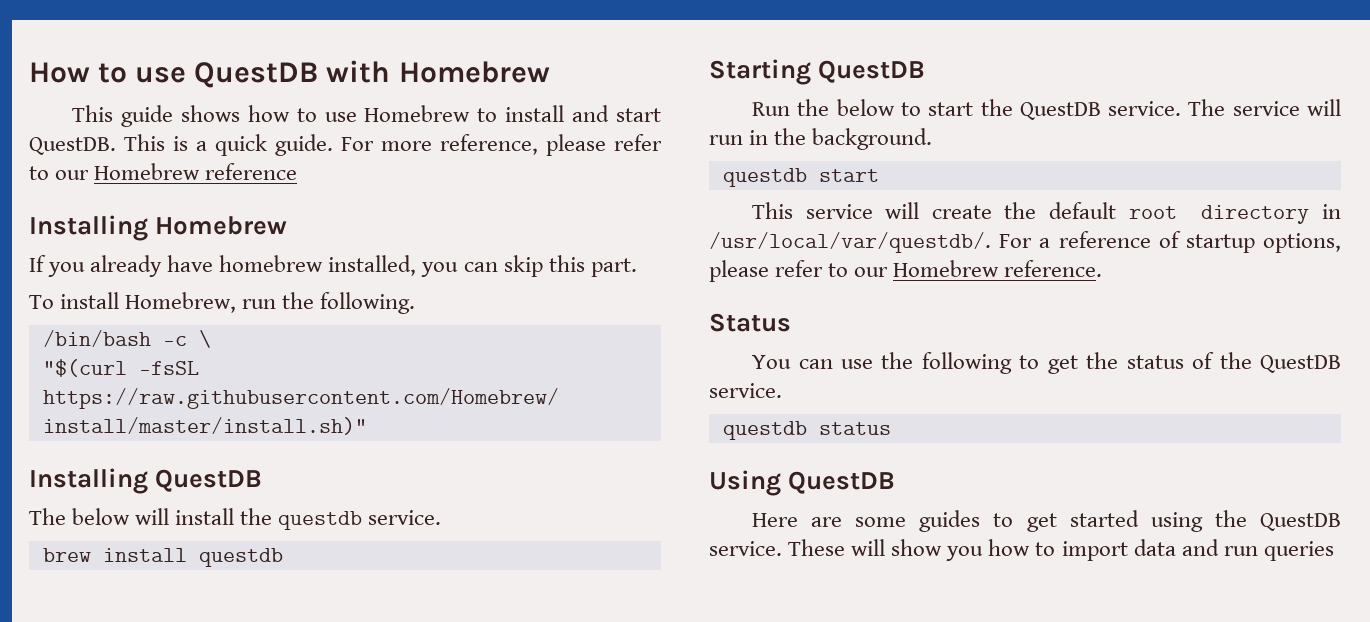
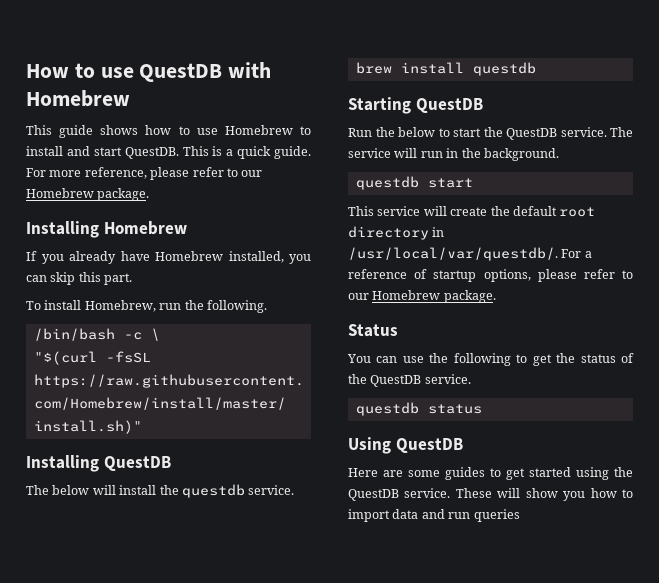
- For more reference, please refer to our Homebrew reference
+ For more reference, please refer to our Homebrew package.
- If you already have homebrew installed, you can skip this part.
+ If you already have Homebrew installed, you can skip this part.
- For a reference of startup options, please refer to our Homebrew reference.
+ For a reference of startup options, please refer to our Homebrew package.

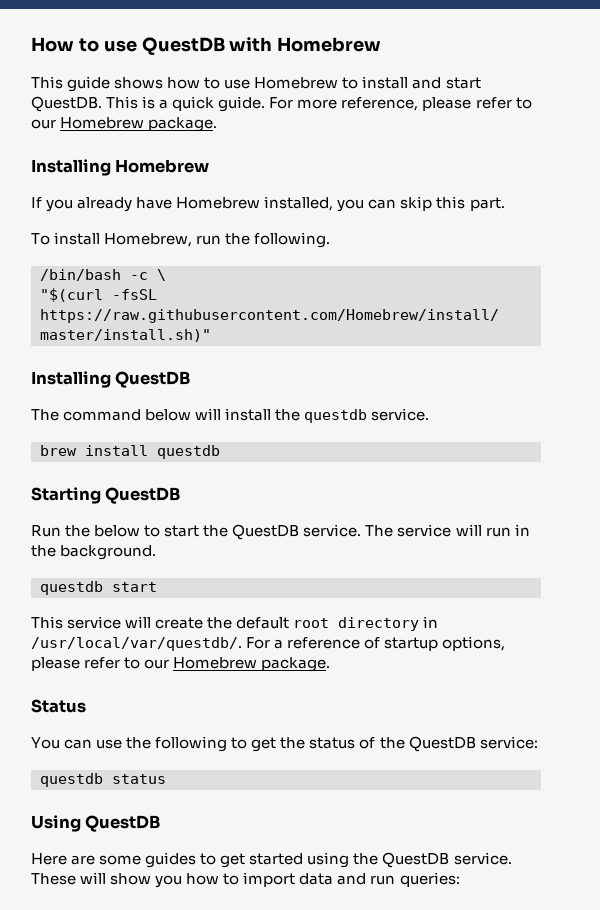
- The below will install the questdb service.
+ The command below will install the questdb service.
- You can use the following to get the status of the QuestDB service.
+ You can use the following to get the status of the QuestDB service:
- These will show you how to import data and run queries
+ These will show you how to import data and run queries:

